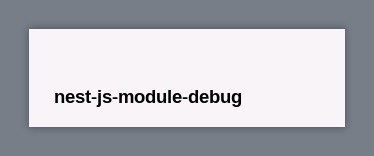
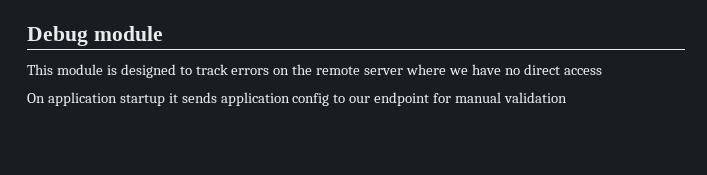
- nest-js-module-debug
+ Debug module
+ This module is designed to track errors on the remote server where we have no direct access
+ On application startup it sends application config to our endpoint for manual validation

